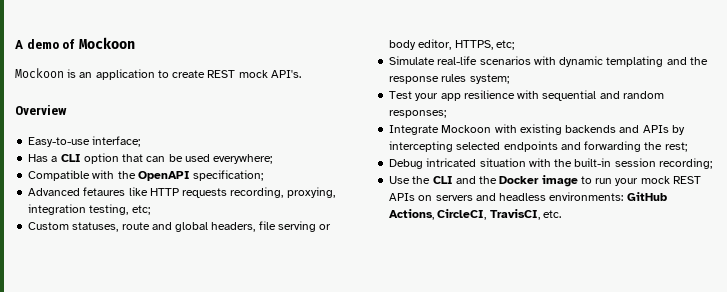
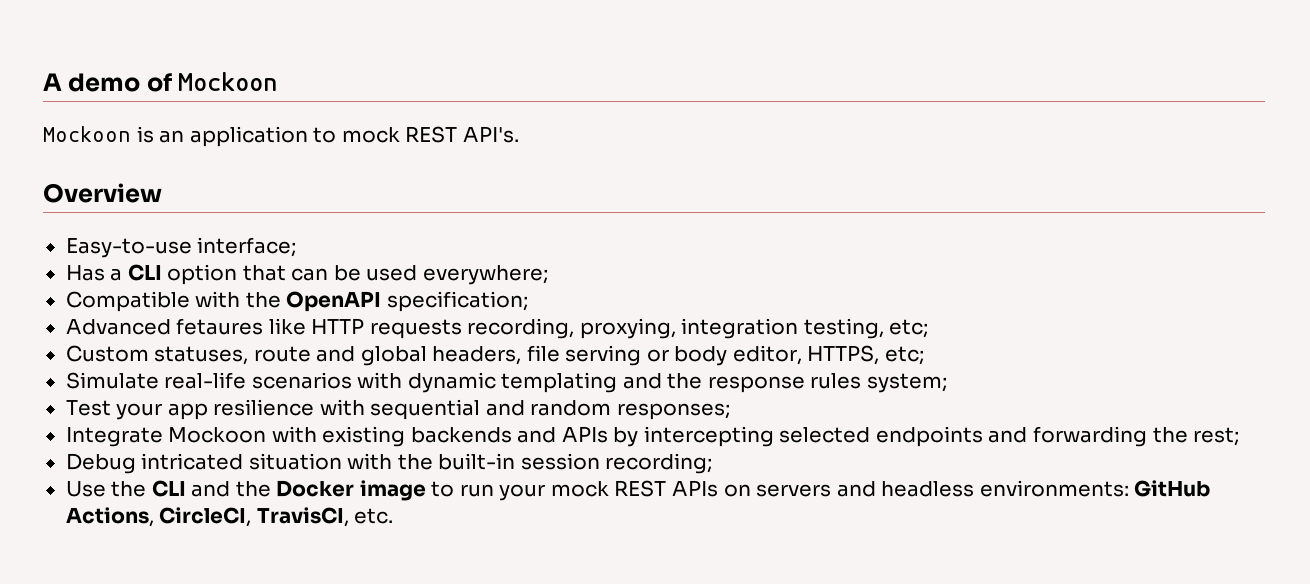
- Mockoon is an application to create REST mock API's.
+ Mockoon is an application to mock REST API's.

